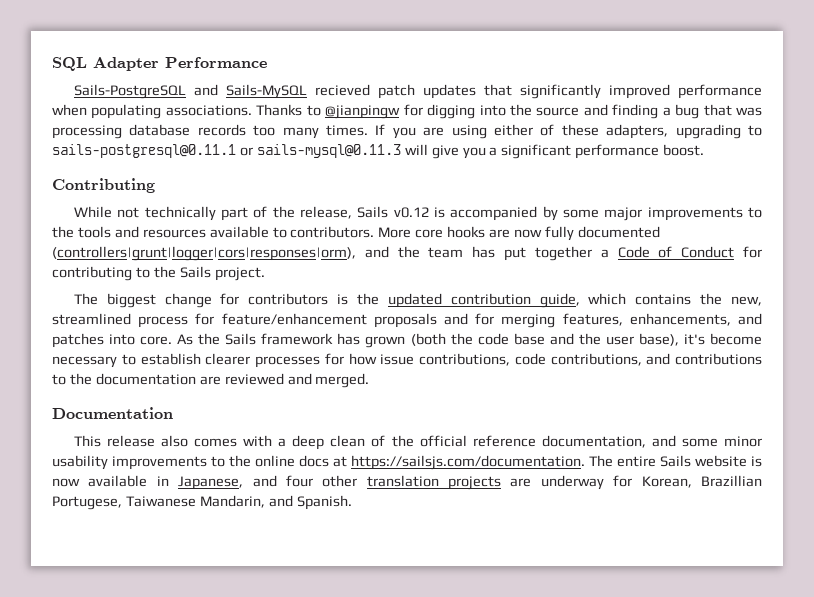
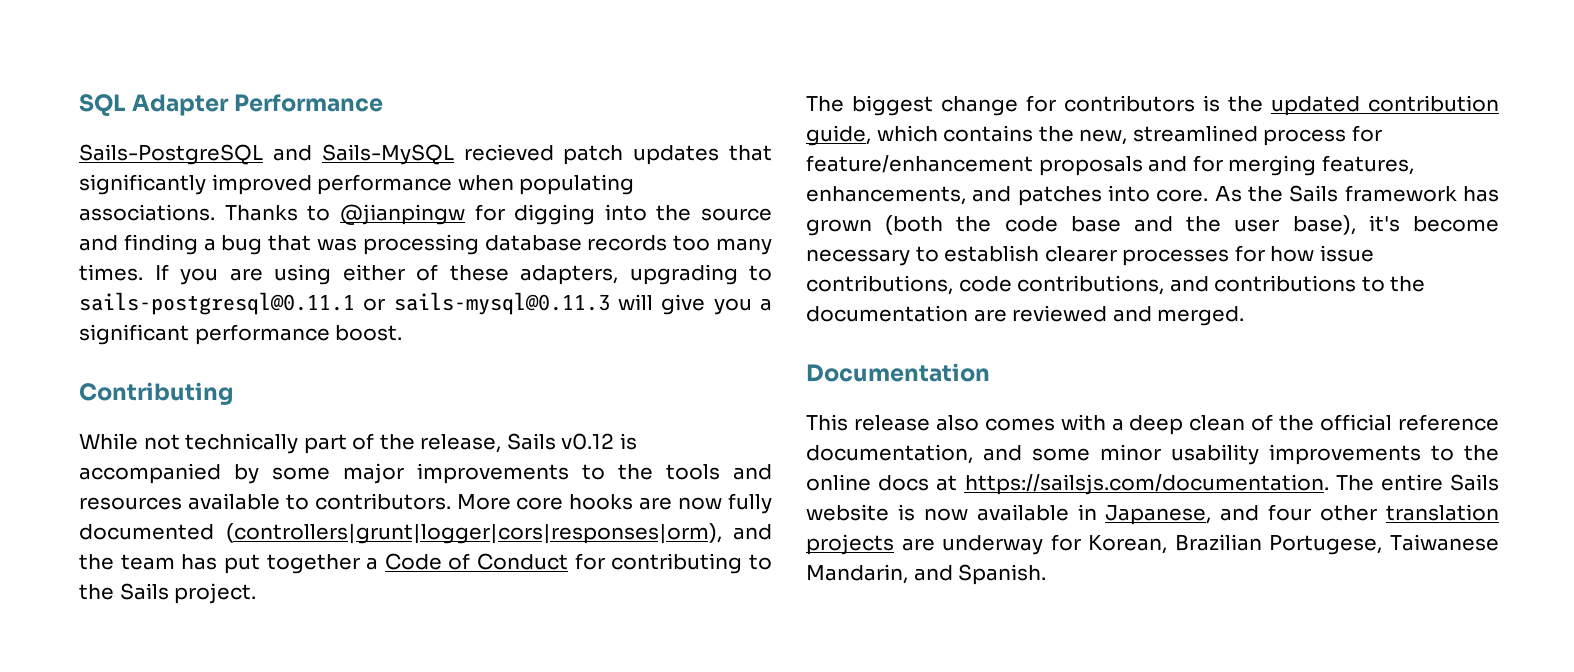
- This release also comes with a deep clean of the official reference documentation, and some minor usability improvements to the online docs at https://sailsjs.com/documentation. The entire Sails website is now available in Japanese, and four other translation projects are underway for Korean, Brazillian Portugese, Taiwanese Mandarin, and Spanish.
+ This release also comes with a deep clean of the official reference documentation, and some minor usability improvements to the online docs at https://sailsjs.com/documentation. The entire Sails website is now available in Japanese, and four other translation projects are underway for Korean, Brazilian Portugese, Taiwanese Mandarin, and Spanish.

